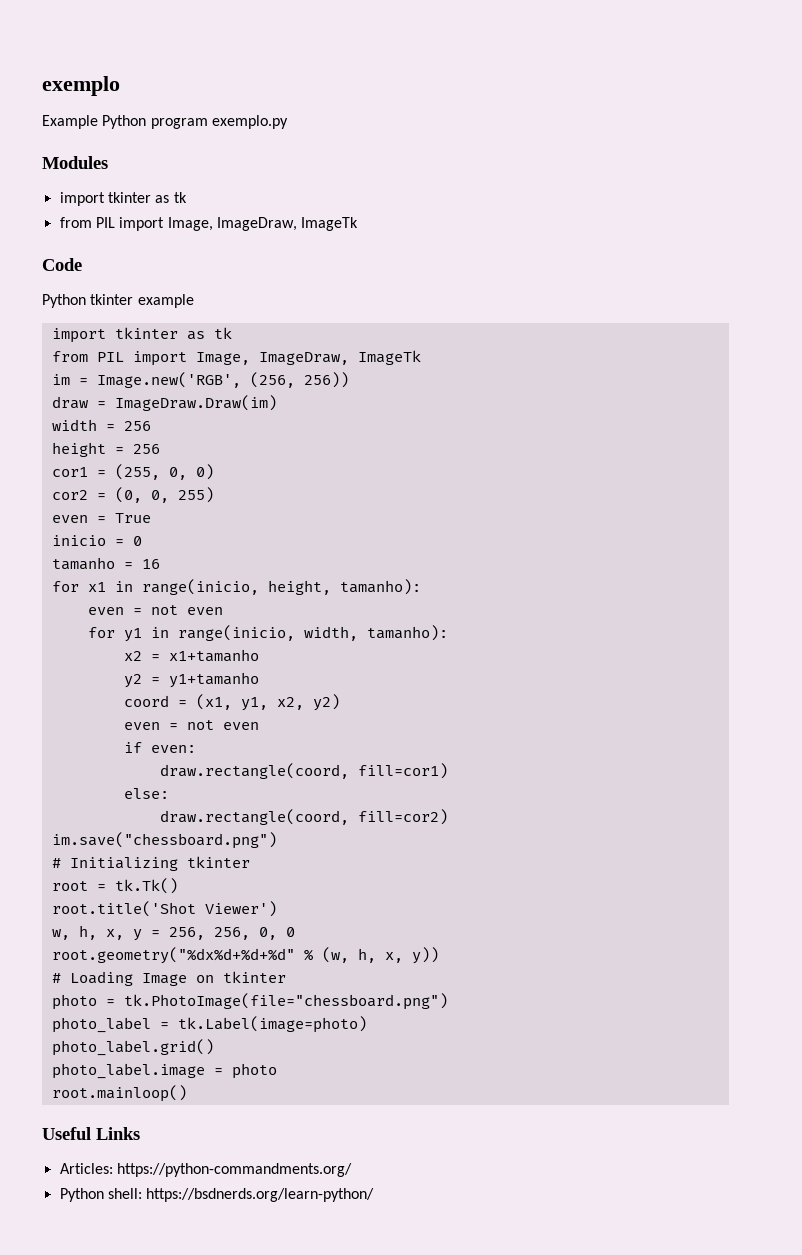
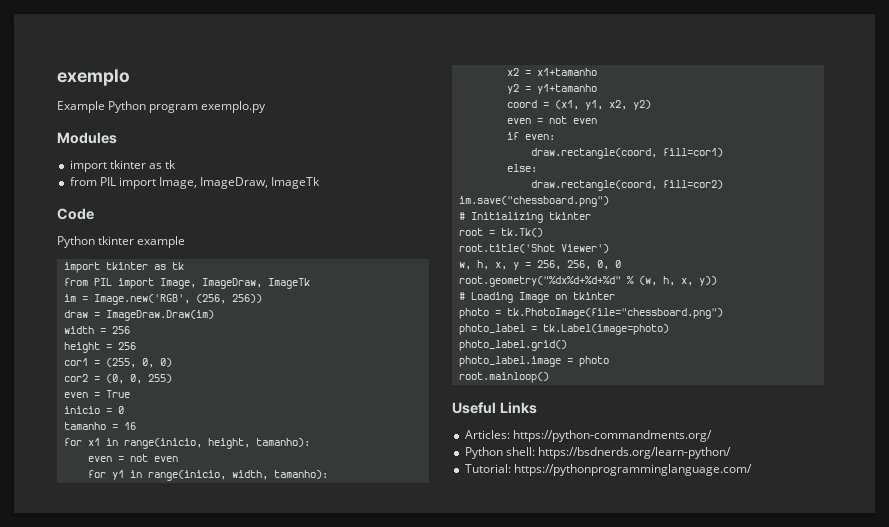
+ Tutorial: https://pythonprogramminglanguage.com/

